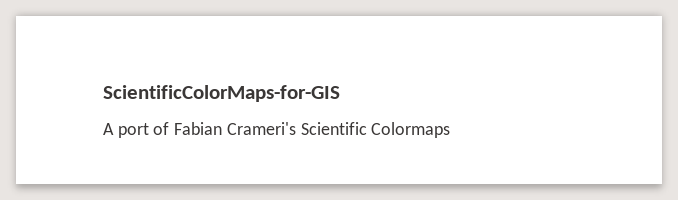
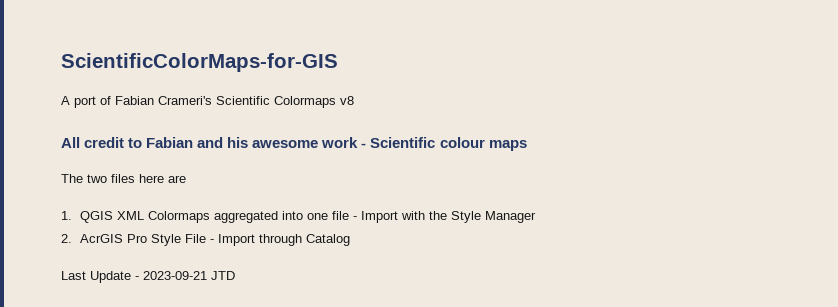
- A port of Fabian Crameri's Scientific Colormaps
+ A port of Fabian Crameri's Scientific Colormaps v8
+ All credit to Fabian and his awesome work - Scientific colour maps
+ The two files here are
+ 1. QGIS XML Colormaps aggregated into one file - Import with the Style Manager
+ 2. AcrGIS Pro Style File - Import through Catalog
+ Last Update - 2023-09-21 JTD

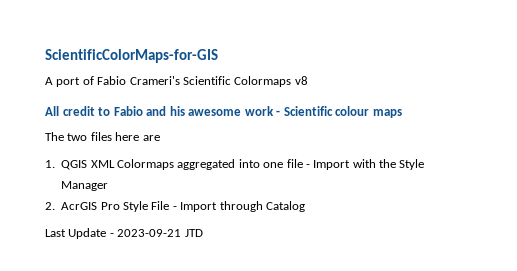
- A port of Fabian Crameri's Scientific Colormaps v8
+ A port of Fabio Crameri's Scientific Colormaps v8
- All credit to Fabian and his awesome work - Scientific colour maps
+ All credit to Fabio and his awesome work - Scientific colour maps

